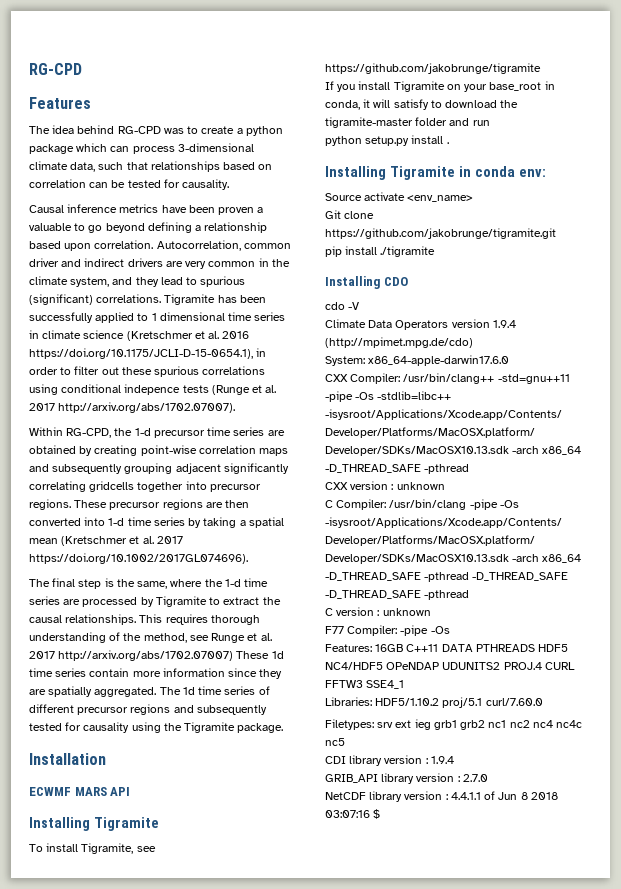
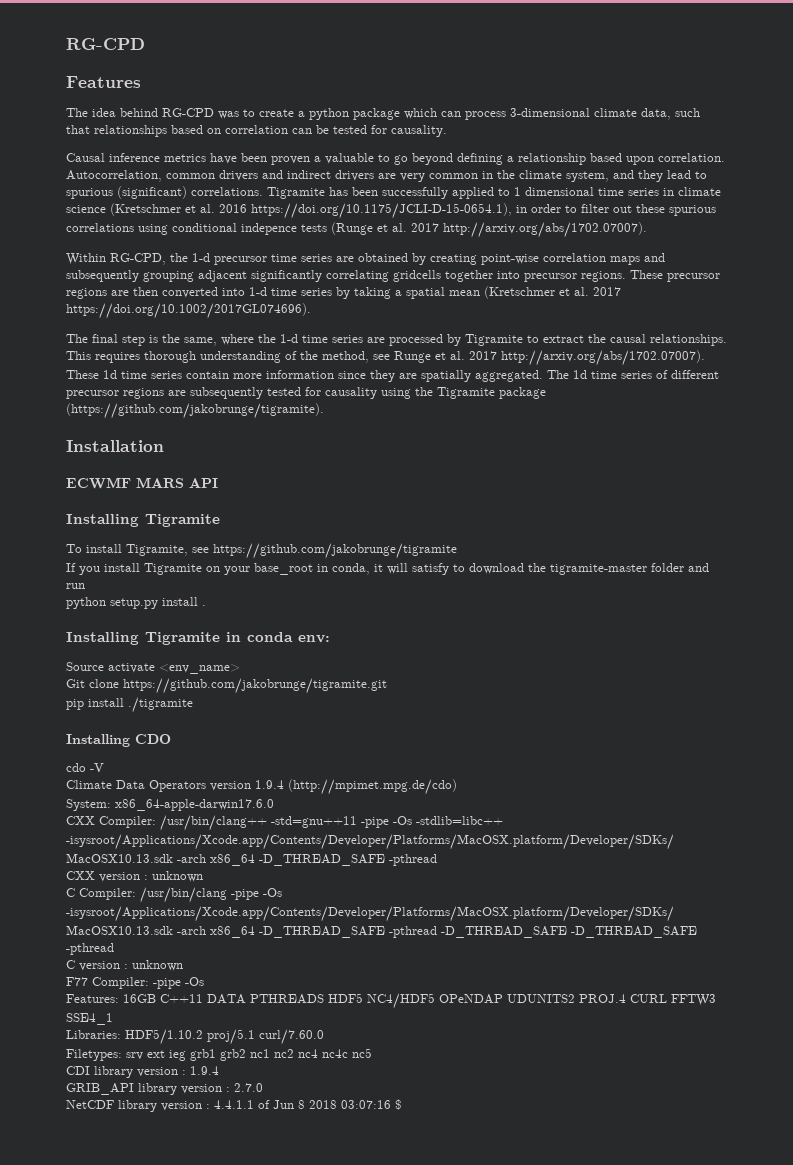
- Autocorrelation, common driver and indirect drivers are very common in the climate system, and they lead to spurious (significant) correlations.
+ Autocorrelation, common drivers and indirect drivers are very common in the climate system, and they lead to spurious (significant) correlations.
- This requires thorough understanding of the method, see Runge et al. 2017 http://arxiv.org/abs/1702.07007) These 1d time series contain more information since they are spatially aggregated.
+ This requires thorough understanding of the method, see Runge et al. 2017 http://arxiv.org/abs/1702.07007). These 1d time series contain more information since they are spatially aggregated.
- The 1d time series of different precursor regions and subsequently tested for causality using the Tigramite package.
+ The 1d time series of different precursor regions are subsequently tested for causality using the Tigramite package (https://github.com/jakobrunge/tigramite).

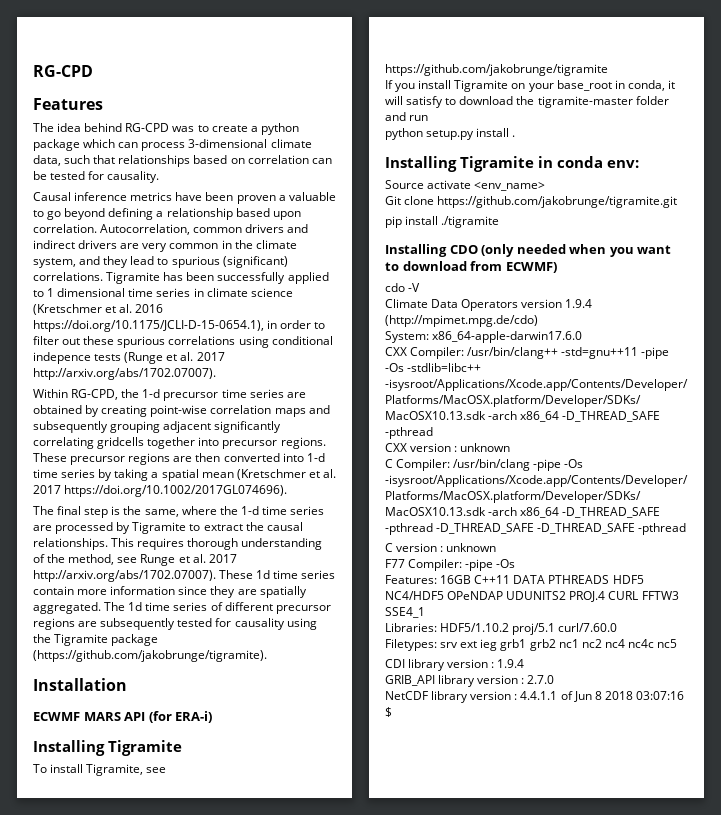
- ECWMF MARS API
+ ECWMF MARS API (for ERA-i)
- Installing CDO
+ Installing CDO (only needed when you want to download from ECWMF)

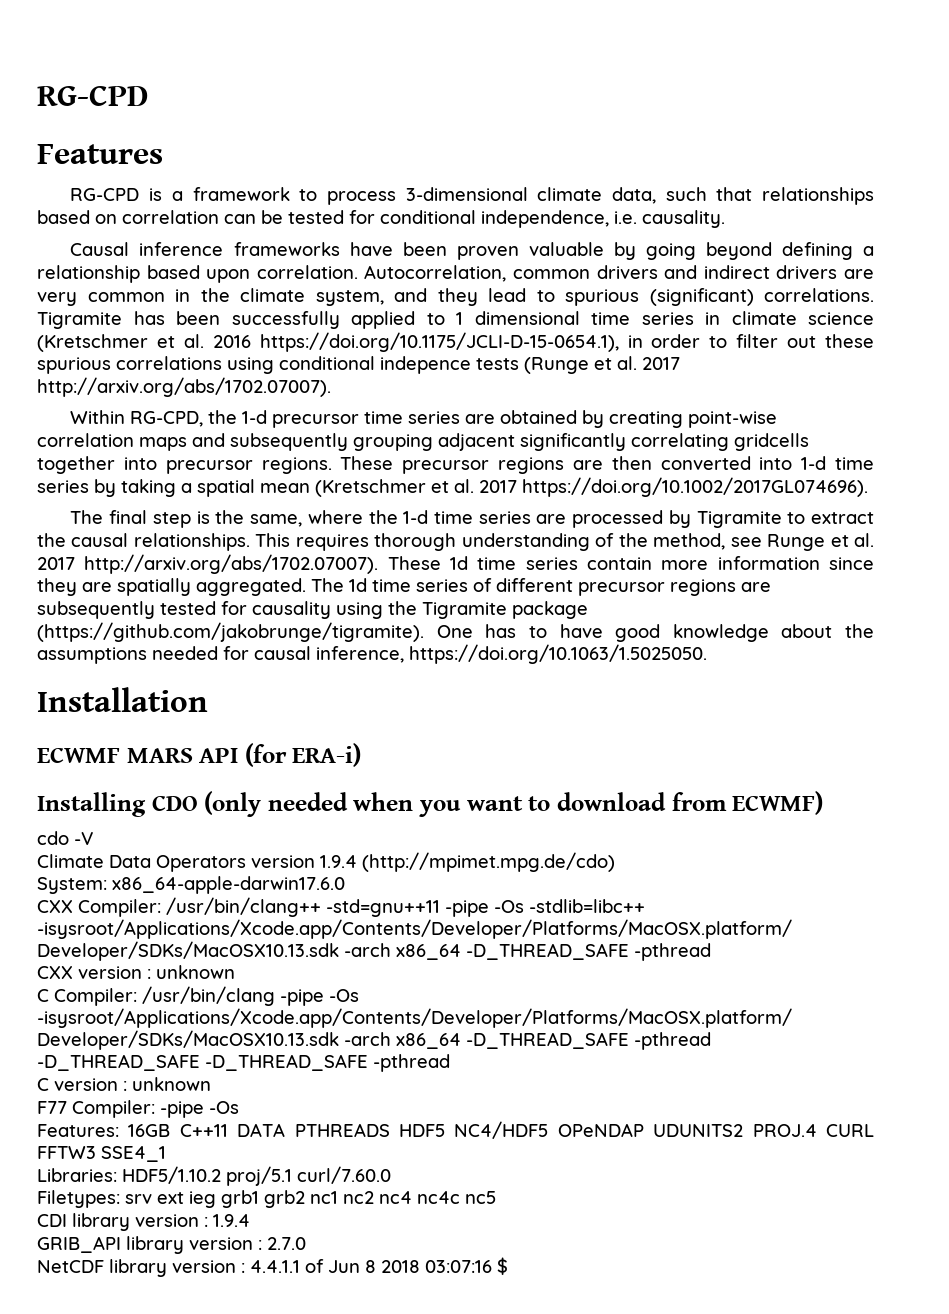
- The idea behind RG-CPD was to create a python package which can process 3-dimensional climate data, such that relationships based on correlation can be tested for causality.
+ RG-CPD is a framework to process 3-dimensional climate data, such that relationships based on correlation can be tested for conditional independence, i.e. causality.
- Causal inference metrics have been proven a valuable to go beyond defining a relationship based upon correlation.
+ Causal inference frameworks have been proven valuable by going beyond defining a relationship based upon correlation.
- The 1d time series of different precursor regions are subsequently tested for causality using the Tigramite package (https://github.com/jakobrunge/tigramite).
+ The 1d time series of different precursor regions are subsequently tested for causality using the Tigramite package (https://github.com/jakobrunge/tigramite). One has to have good knowledge about the assumptions needed for causal inference, https://doi.org/10.1063/1.5025050.
  ECWMF MARS API (for ERA-i)
- Installing Tigramite
- To install Tigramite, see https://github.com/jakobrunge/tigramite
- If you install Tigramite on your base_root in conda, it will satisfy to download the tigramite-master folder and run
- python setup.py install .
- Installing Tigramite in conda env:
- Source activate <env_name>
- Git clone https://github.com/jakobrunge/tigramite.git
- pip install ./tigramite

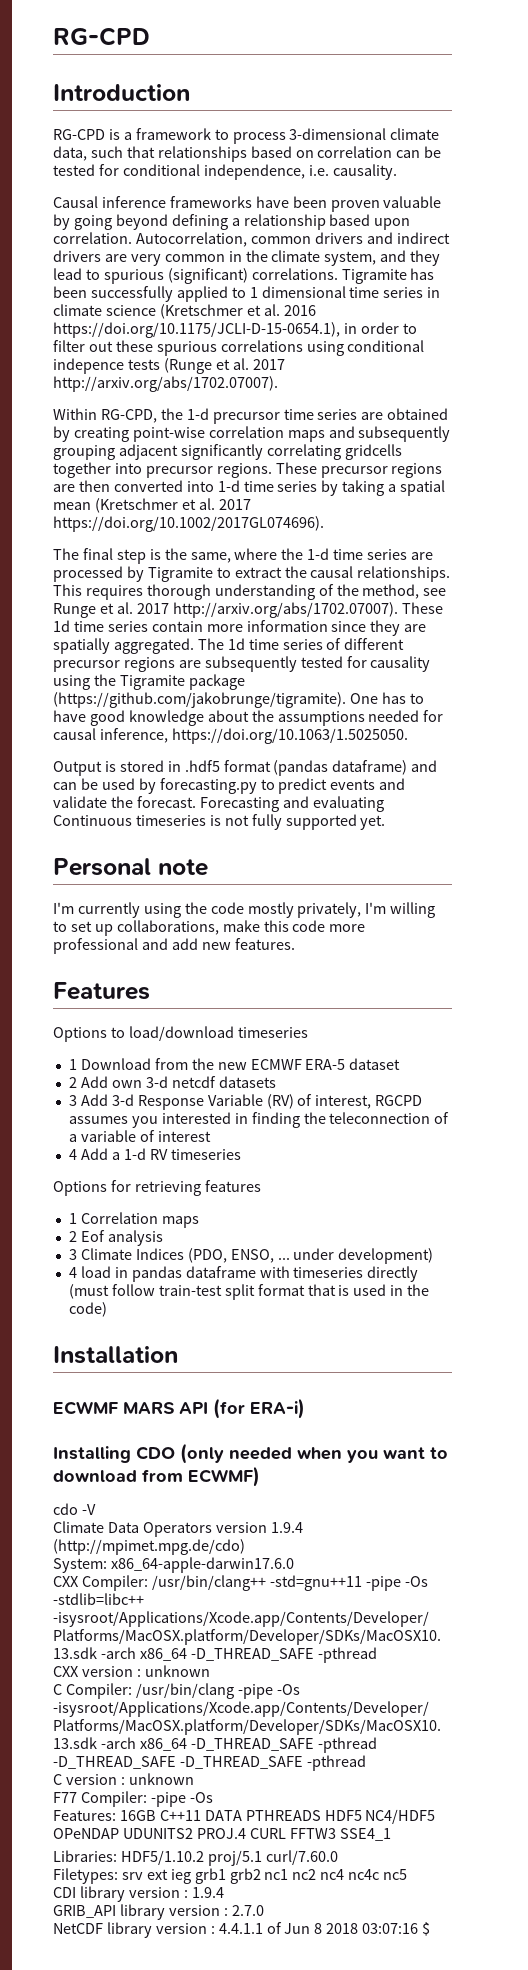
- Features
+ Introduction
+ Output is stored in .hdf5 format (pandas dataframe) and can be used by forecasting.py to predict events and validate the forecast. Forecasting and evaluating Continuous timeseries is not fully supported yet.
+ Personal note
+ I'm currently using the code mostly privately, I'm willing to set up collaborations, make this code more professional and add new features.
+ Features
+ Options to load/download timeseries
+ 1 Download from the new ECMWF ERA-5 dataset
+ 2 Add own 3-d netcdf datasets
+ 3 Add 3-d Response Variable (RV) of interest, RGCPD assumes you interested in finding the teleconnection of a variable of interest
+ 4 Add a 1-d RV timeseries
+ Options for retrieving features
+ 1 Correlation maps
+ 2 Eof analysis
+ 3 Climate Indices (PDO, ENSO, ... under development)
+ 4 load in pandas dataframe with timeseries directly (must follow train-test split format that is used in the code)

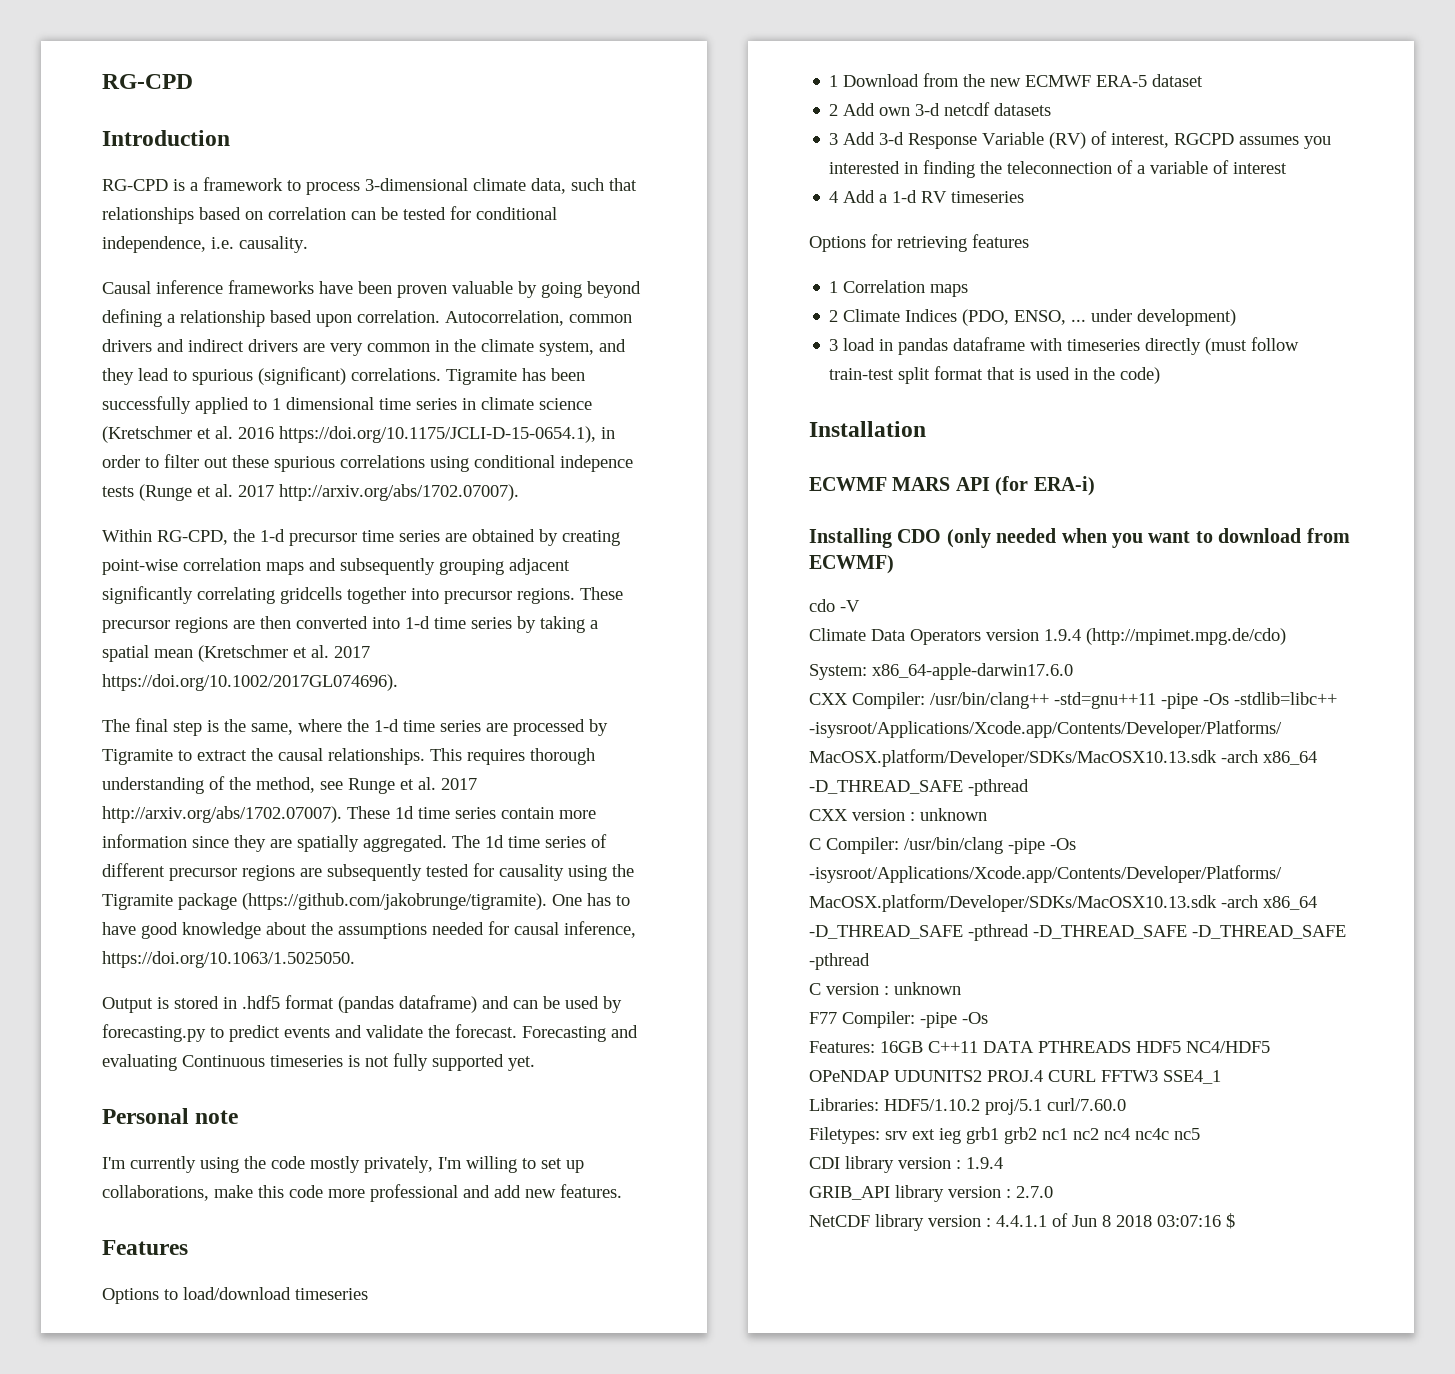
- 2 Eof analysis
- 3 Climate Indices (PDO, ENSO, ... under development)
+ 2 Climate Indices (PDO, ENSO, ... under development)
- 4 load in pandas dataframe with timeseries directly (must follow train-test split format that is used in the code)
+ 3 load in pandas dataframe with timeseries directly (must follow train-test split format that is used in the code)

